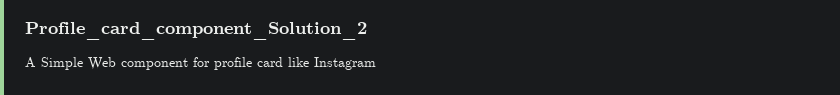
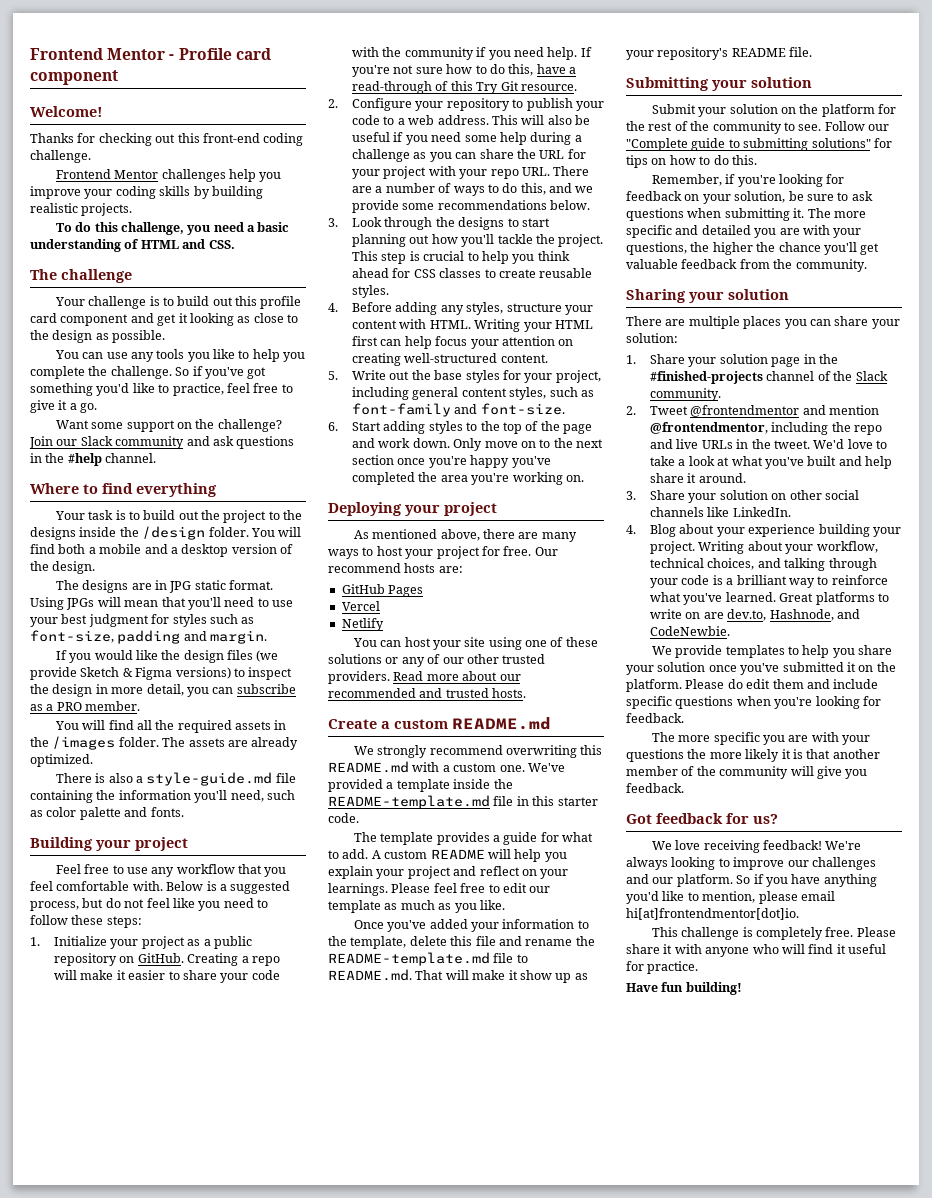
- Profile_card_component_Solution_2
- A Simple Web component for profile card like Instagram
+ Frontend Mentor - Profile card component
+ Welcome!
+ Thanks for checking out this front-end coding challenge.
+ Frontend Mentor challenges help you improve your coding skills by building realistic projects.
+ To do this challenge, you need a basic understanding of HTML and CSS.
+ The challenge
+ Your challenge is to build out this profile card component and get it looking as close to the design as possible.
+ You can use any tools you like to help you complete the challenge. So if you've got something you'd like to practice, feel free to give it a go.
+ Want some support on the challenge? Join our Slack community and ask questions in the #help channel.
+ Where to find everything
+ Your task is to build out the project to the designs inside the /design folder. You will find both a mobile and a desktop version of the design.
+ The designs are in JPG static format. Using JPGs will mean that you'll need to use your best judgment for styles such as font-size, padding and margin.
+ If you would like the design files (we provide Sketch & Figma versions) to inspect the design in more detail, you can subscribe as a PRO member.
+ You will find all the required assets in the /images folder. The assets are already optimized.
+ There is also a style-guide.md file containing the information you'll need, such as color palette and fonts.
+ Building your project
+ Feel free to use any workflow that you feel comfortable with. Below is a suggested process, but do not feel like you need to follow these steps:
+ 1. Initialize your project as a public repository on GitHub. Creating a repo will make it easier to share your code with the community if you need help. If you're not sure how to do this, have a read-through of this Try Git resource.
+ 2. Configure your repository to publish your code to a web address. This will also be useful if you need some help during a challenge as you can share the URL for your project with your repo URL. There are a number of ways to do this, and we provide some recommendations below.
+ 3. Look through the designs to start planning out how you'll tackle the project. This step is crucial to help you think ahead for CSS classes to create reusable styles.
+ 4. Before adding any styles, structure your content with HTML. Writing your HTML first can help focus your attention on creating well-structured content.
+ 5. Write out the base styles for your project, including general content styles, such as font-family and font-size.
+ 6. Start adding styles to the top of the page and work down. Only move on to the next section once you're happy you've completed the area you're working on.
+ Deploying your project
+ As mentioned above, there are many ways to host your project for free. Our recommend hosts are:
+ GitHub Pages
+ Vercel
+ Netlify
+ You can host your site using one of these solutions or any of our other trusted providers. Read more about our recommended and trusted hosts.
+ Create a custom README.md
+ We strongly recommend overwriting this README.md with a custom one. We've provided a template inside the README-template.md file in this starter code.
+ The template provides a guide for what to add. A custom README will help you explain your project and reflect on your learnings. Please feel free to edit our template as much as you like.
+ Once you've added your information to the template, delete this file and rename the README-template.md file to README.md. That will make it show up as your repository's README file.
+ Submitting your solution
+ Submit your solution on the platform for the rest of the community to see. Follow our "Complete guide to submitting solutions" for tips on how to do this.
+ Remember, if you're looking for feedback on your solution, be sure to ask questions when submitting it. The more specific and detailed you are with your questions, the higher the chance you'll get valuable feedback from the community.
+ Sharing your solution
+ There are multiple places you can share your solution:
+ 1. Share your solution page in the #finished-projects channel of the Slack community.
+ 2. Tweet @frontendmentor and mention @frontendmentor, including the repo and live URLs in the tweet. We'd love to take a look at what you've built and help share it around.
+ 3. Share your solution on other social channels like LinkedIn.
+ 4. Blog about your experience building your project. Writing about your workflow, technical choices, and talking through your code is a brilliant way to reinforce what you've learned. Great platforms to write on are dev.to, Hashnode, and CodeNewbie.
+ We provide templates to help you share your solution once you've submitted it on the platform. Please do edit them and include specific questions when you're looking for feedback.
+ The more specific you are with your questions the more likely it is that another member of the community will give you feedback.
+ Got feedback for us?
+ We love receiving feedback! We're always looking to improve our challenges and our platform. So if you have anything you'd like to mention, please email hi[at]frontendmentor[dot]io.
+ This challenge is completely free. Please share it with anyone who will find it useful for practice.
+ Have fun building!

